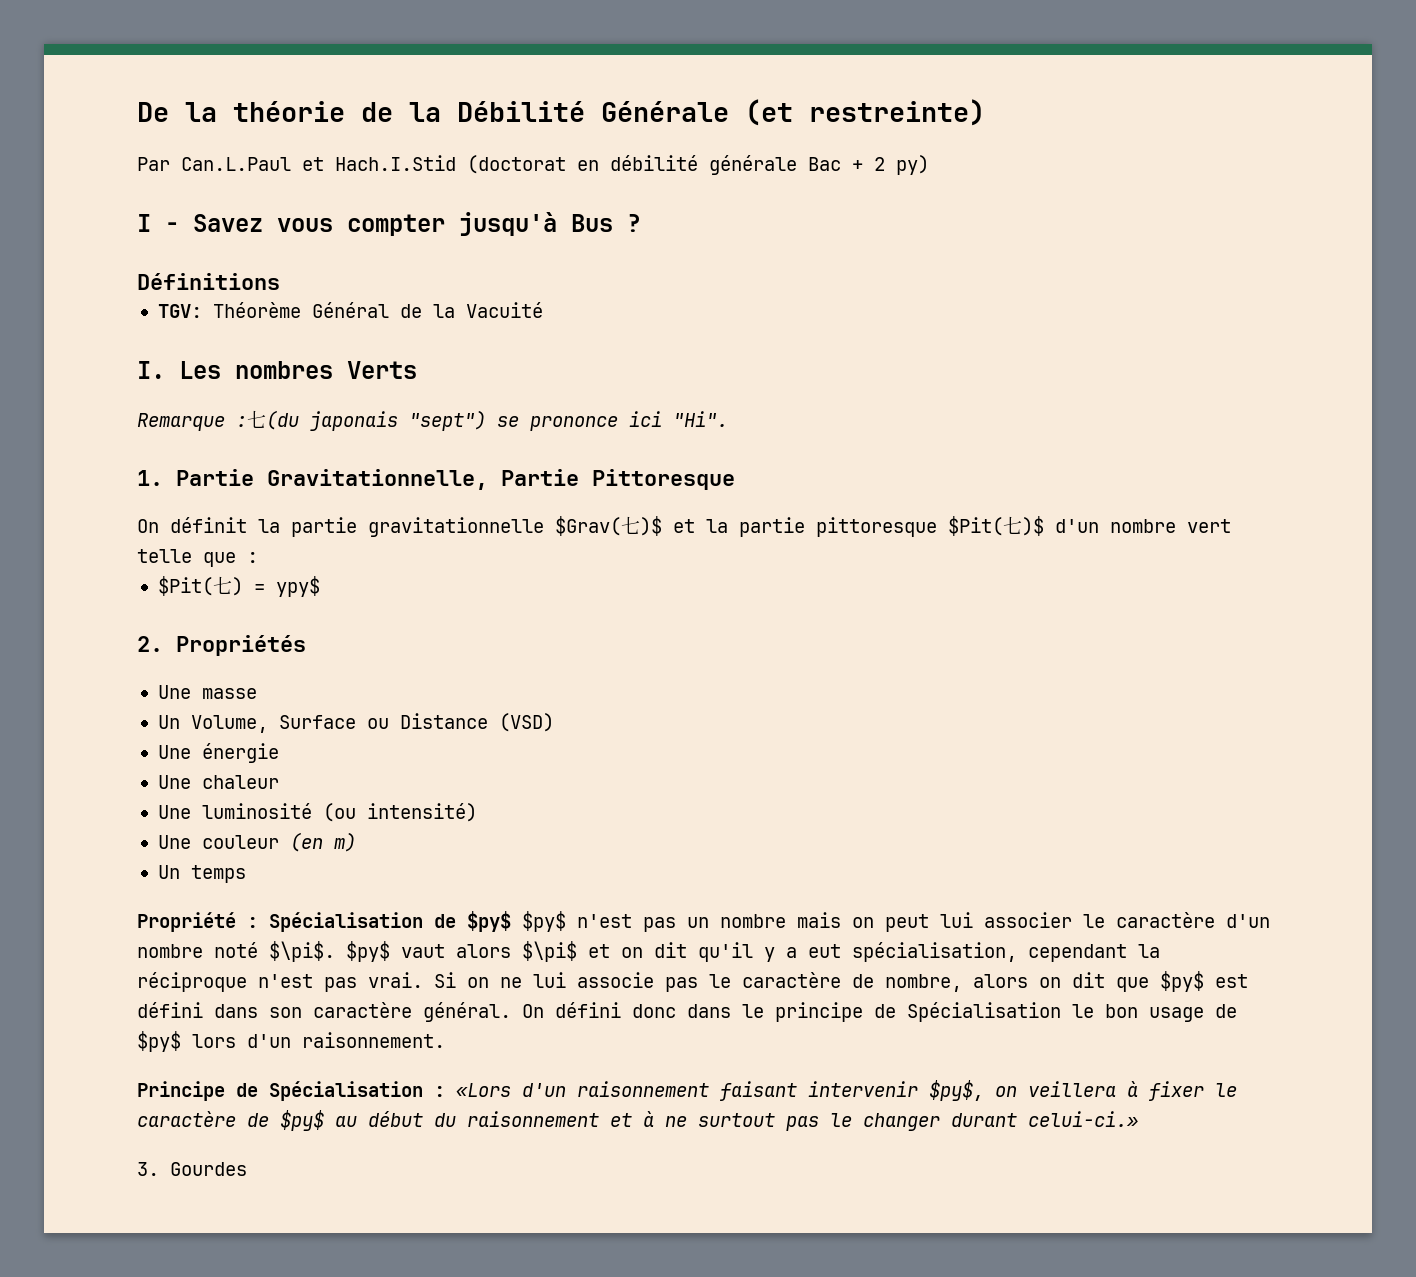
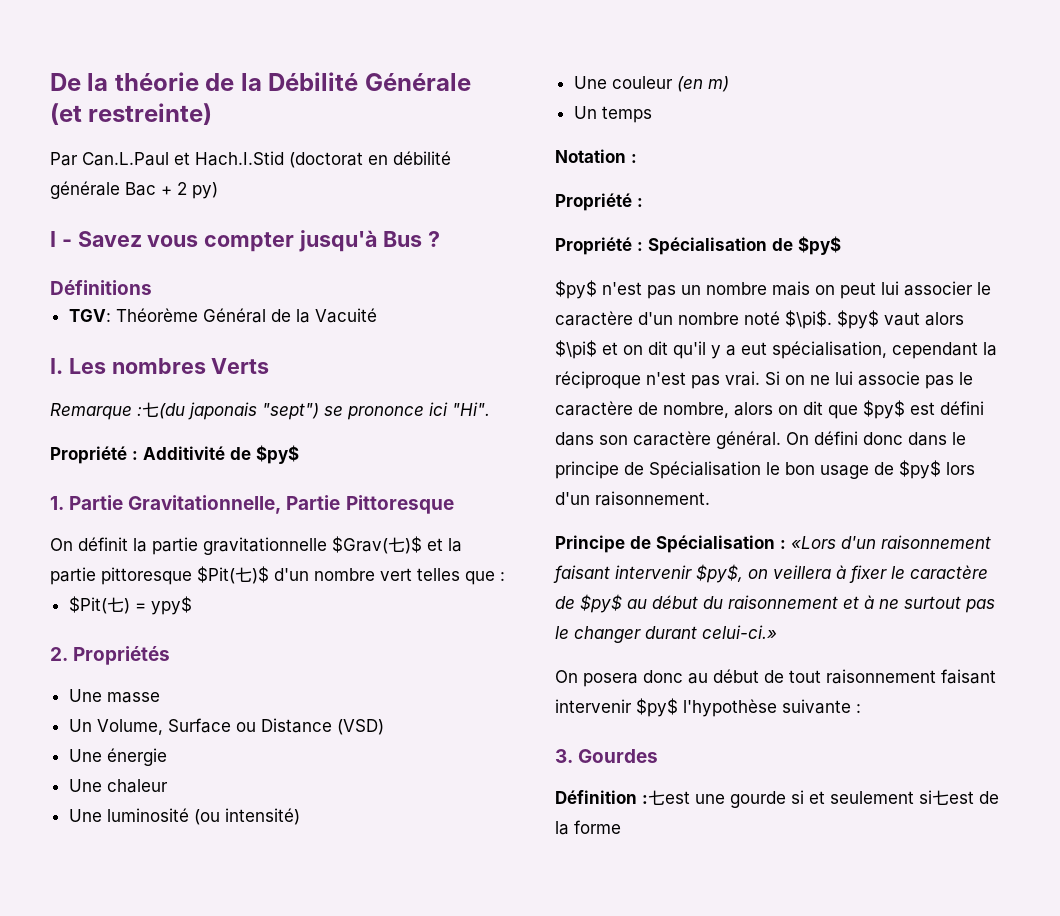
+ Propriété : Additivité de $py$
- On définit la partie gravitationnelle $Grav(七)$ et la partie pittoresque $Pit(七)$ d'un nombre vert telle que :
+ On définit la partie gravitationnelle $Grav(七)$ et la partie pittoresque $Pit(七)$ d'un nombre vert telles que :
+ Notation :
+ Propriété :
- Propriété : Spécialisation de $py$ $py$ n'est pas un nombre mais on peut lui associer le caractère d'un nombre noté $\pi$.
+ Propriété : Spécialisation de $py$
+ $py$ n'est pas un nombre mais on peut lui associer le caractère d'un nombre noté $\pi$.
+ On posera donc au début de tout raisonnement faisant intervenir $py$ l'hypothèse suivante :
  3. Gourdes
+ Définition :七est une gourde si et seulement si七est de la forme

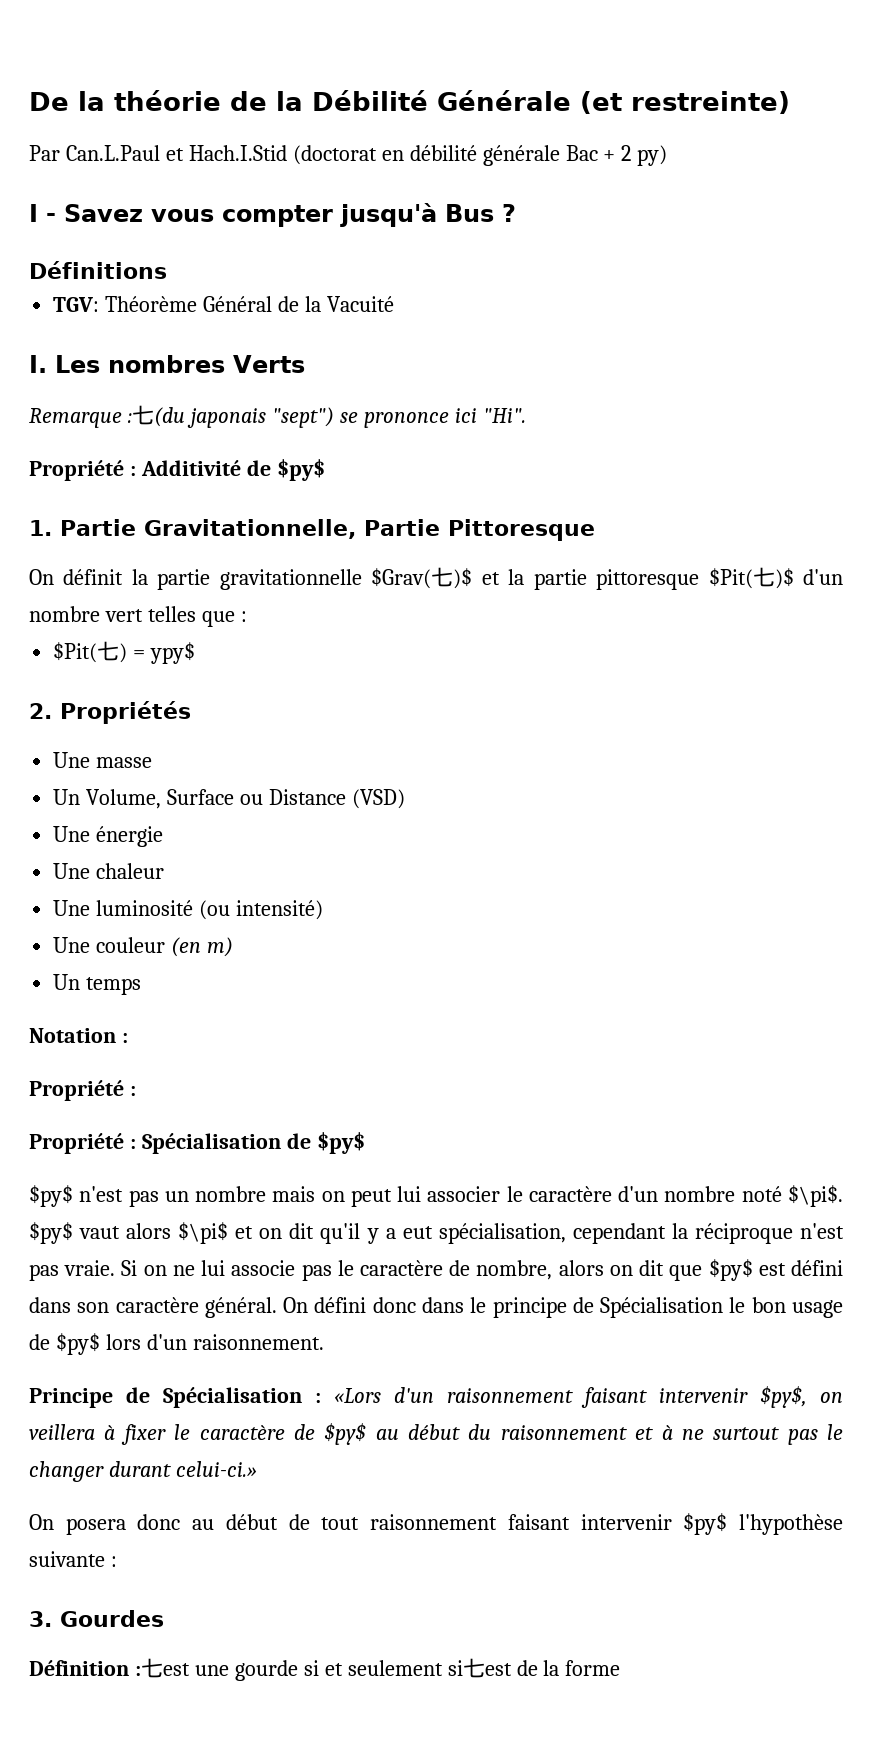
- $py$ vaut alors $\pi$ et on dit qu'il y a eut spécialisation, cependant la réciproque n'est pas vrai.
+ $py$ vaut alors $\pi$ et on dit qu'il y a eut spécialisation, cependant la réciproque n'est pas vraie.

